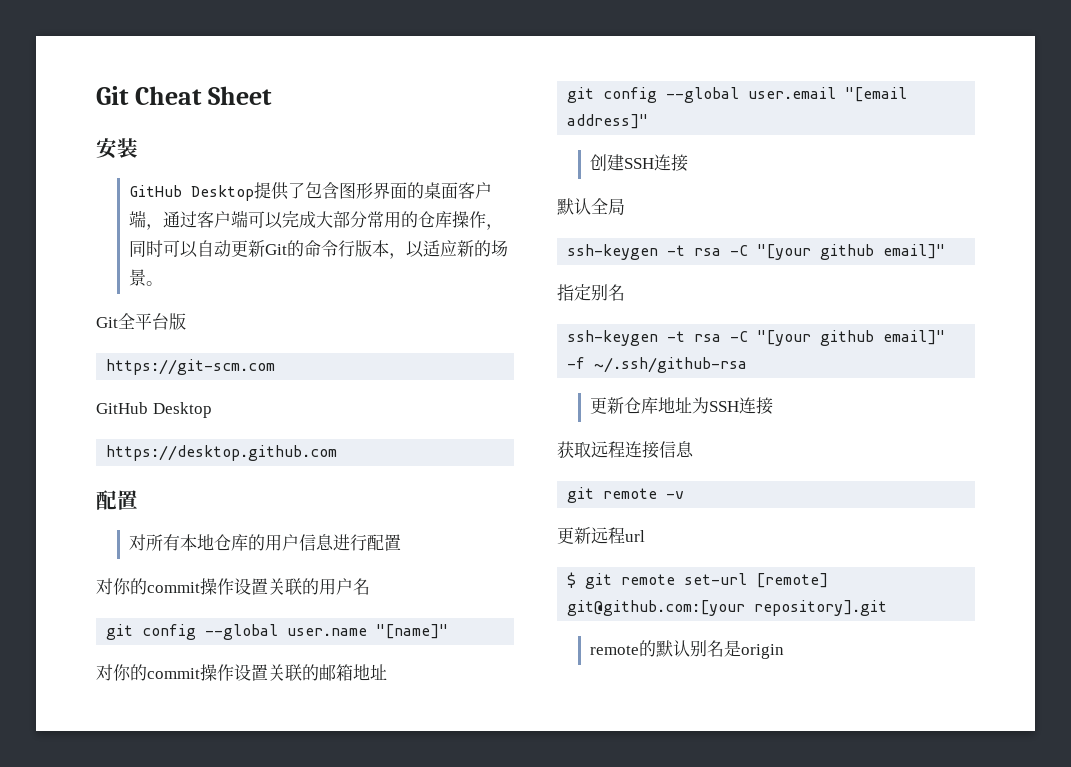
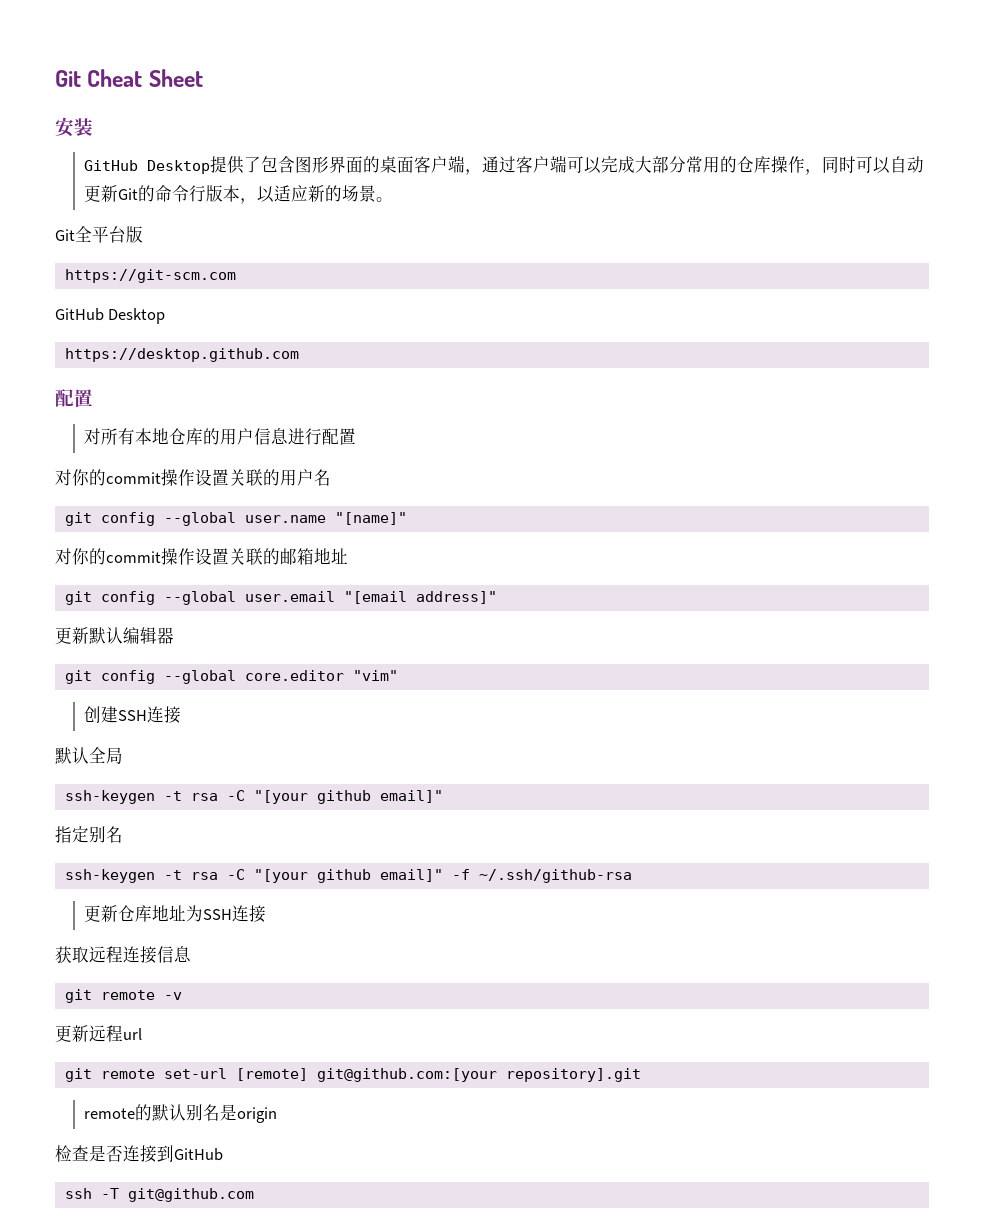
+ 更新默认编辑器
+ git config --global core.editor "vim"
- $ git remote set-url [remote] git@github.com:[your repository].git
+ git remote set-url [remote] git@github.com:[your repository].git
+ 检查是否连接到GitHub
+ ssh -T git@github.com

